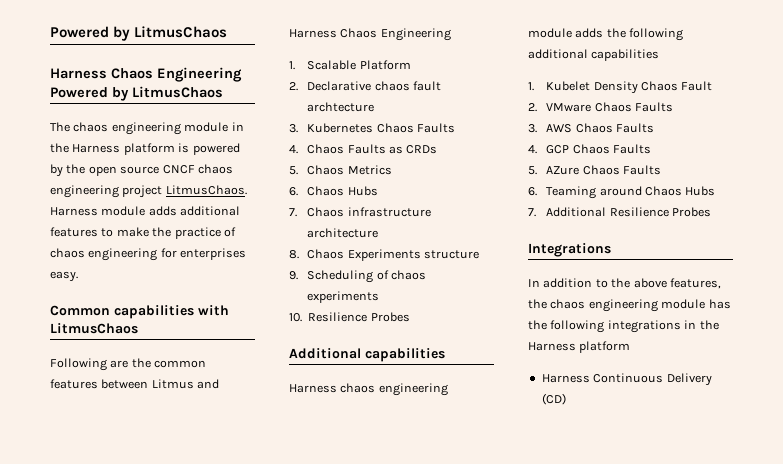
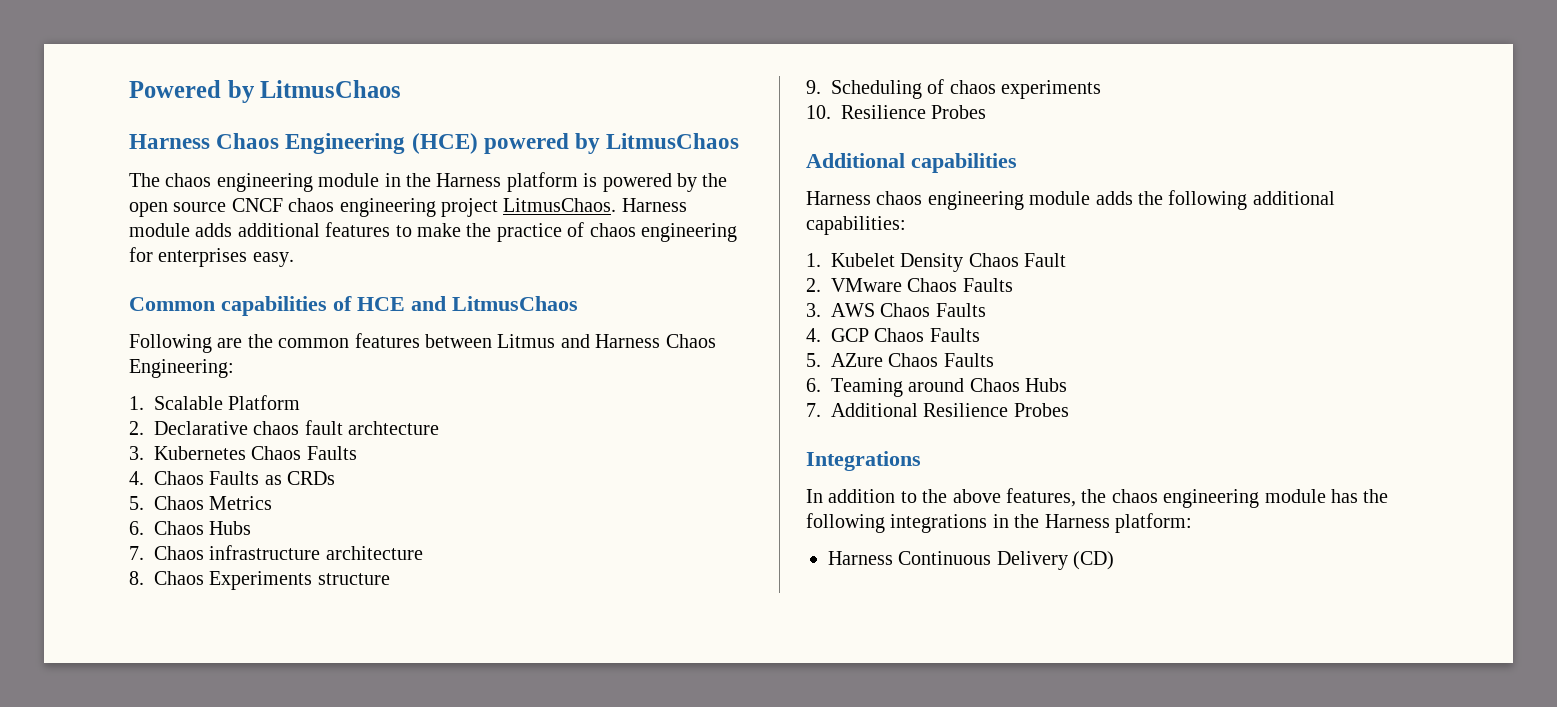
- Harness Chaos Engineering Powered by LitmusChaos
+ Harness Chaos Engineering (HCE) powered by LitmusChaos
- Common capabilities with LitmusChaos
+ Common capabilities of HCE and LitmusChaos
- Following are the common features between Litmus and Harness Chaos Engineering
+ Following are the common features between Litmus and Harness Chaos Engineering:
- Harness chaos engineering module adds the following additional capabilities
+ Harness chaos engineering module adds the following additional capabilities:
- In addition to the above features, the chaos engineering module has the following integrations in the Harness platform
+ In addition to the above features, the chaos engineering module has the following integrations in the Harness platform:

